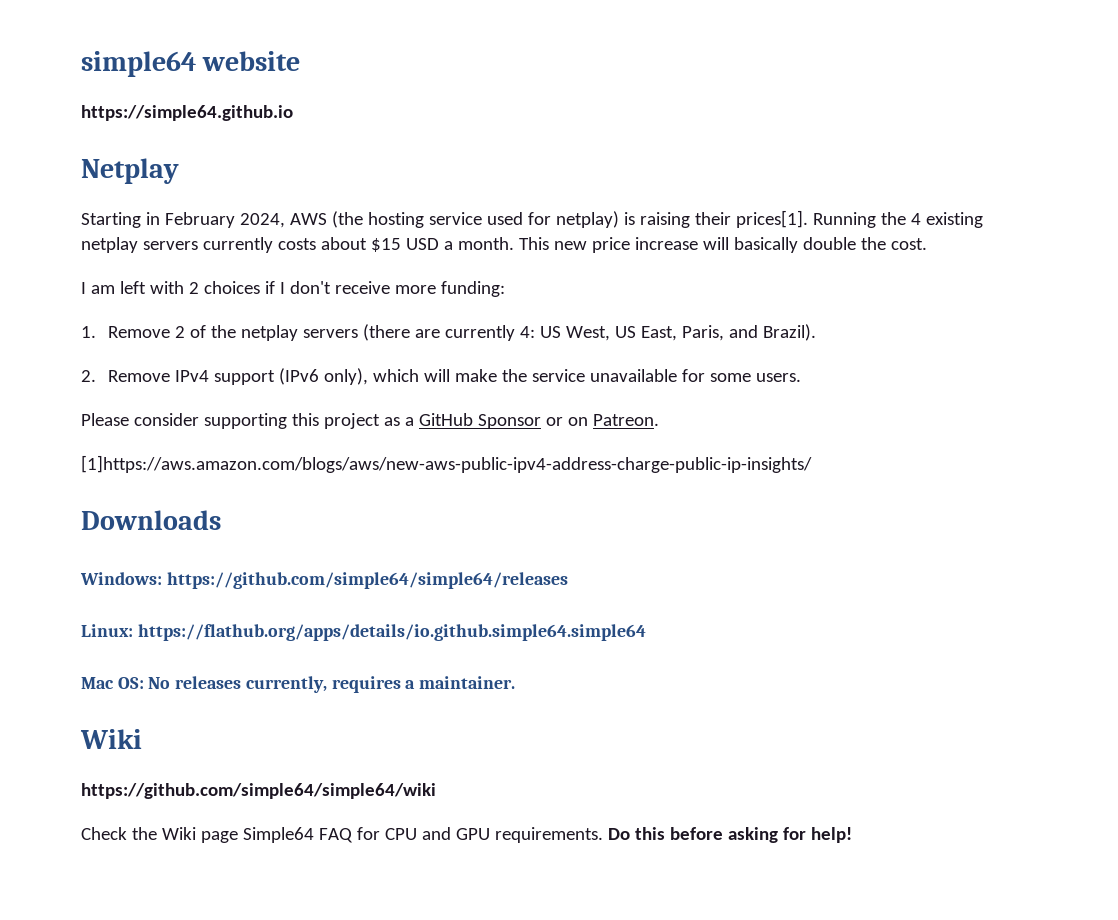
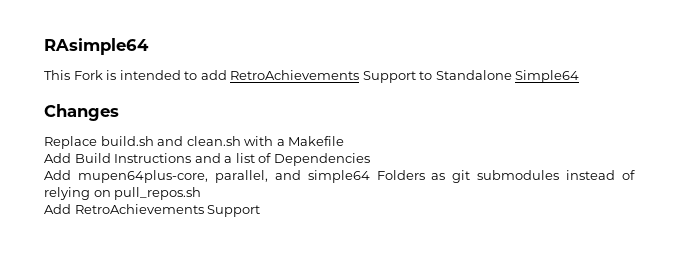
- simple64 website
- https://simple64.github.io
- Netplay
- Starting in February 2024, AWS (the hosting service used for netplay) is raising their prices[1]. Running the 4 existing netplay servers currently costs about $15 USD a month. This new price increase will basically double the cost.
- I am left with 2 choices if I don't receive more funding:
- 1. Remove 2 of the netplay servers (there are currently 4: US West, US East, Paris, and Brazil).
- 2. Remove IPv4 support (IPv6 only), which will make the service unavailable for some users.
- Please consider supporting this project as a GitHub Sponsor or on Patreon.
- [1]https://aws.amazon.com/blogs/aws/new-aws-public-ipv4-address-charge-public-ip-insights/
- Downloads
- Windows: https://github.com/simple64/simple64/releases
- Linux: https://flathub.org/apps/details/io.github.simple64.simple64
- Mac OS: No releases currently, requires a maintainer.
- Wiki
- https://github.com/simple64/simple64/wiki
- Check the Wiki page Simple64 FAQ for CPU and GPU requirements. Do this before asking for help!
+ RAsimple64
+ This Fork is intended to add RetroAchievements Support to Standalone Simple64
+ Changes
+ Replace build.sh and clean.sh with a Makefile
+ Add Build Instructions and a list of Dependencies
+ Add mupen64plus-core, parallel, and simple64 Folders as git submodules instead of relying on pull_repos.sh
+ Add RetroAchievements Support

